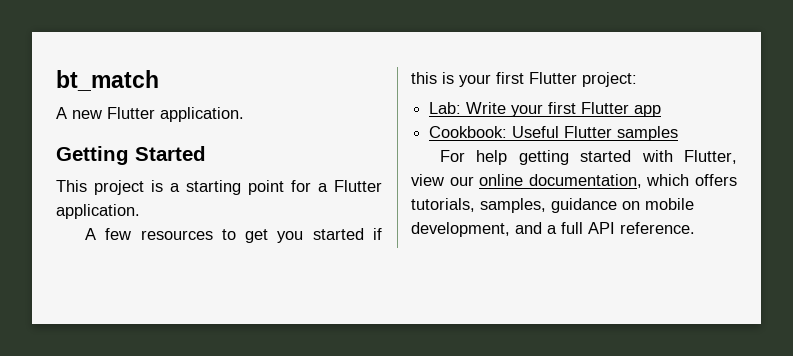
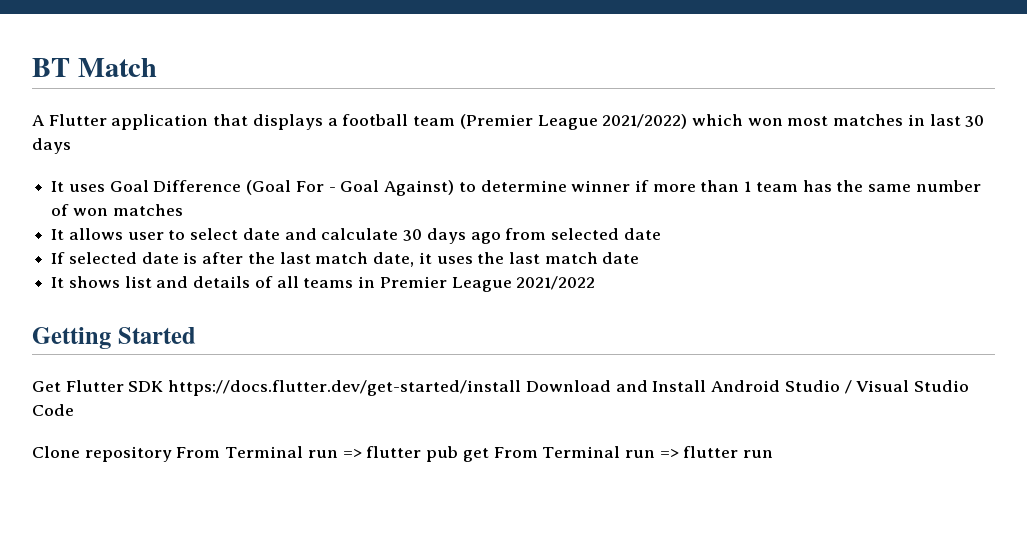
- bt_match
- A new Flutter application.
+ BT Match
+ A Flutter application that displays a football team (Premier League 2021/2022) which won most matches in last 30 days
+ It uses Goal Difference (Goal For - Goal Against) to determine winner if more than 1 team has the same number of won matches
+ It allows user to select date and calculate 30 days ago from selected date
+ If selected date is after the last match date, it uses the last match date
+ It shows list and details of all teams in Premier League 2021/2022
  Getting Started
- This project is a starting point for a Flutter application.
- A few resources to get you started if this is your first Flutter project:
- Lab: Write your first Flutter app
- Cookbook: Useful Flutter samples
- For help getting started with Flutter, view our online documentation, which offers tutorials, samples, guidance on mobile development, and a full API reference.
+ Get Flutter SDK https://docs.flutter.dev/get-started/install Download and Install Android Studio / Visual Studio Code
+ Clone repository From Terminal run => flutter pub get From Terminal run => flutter run

